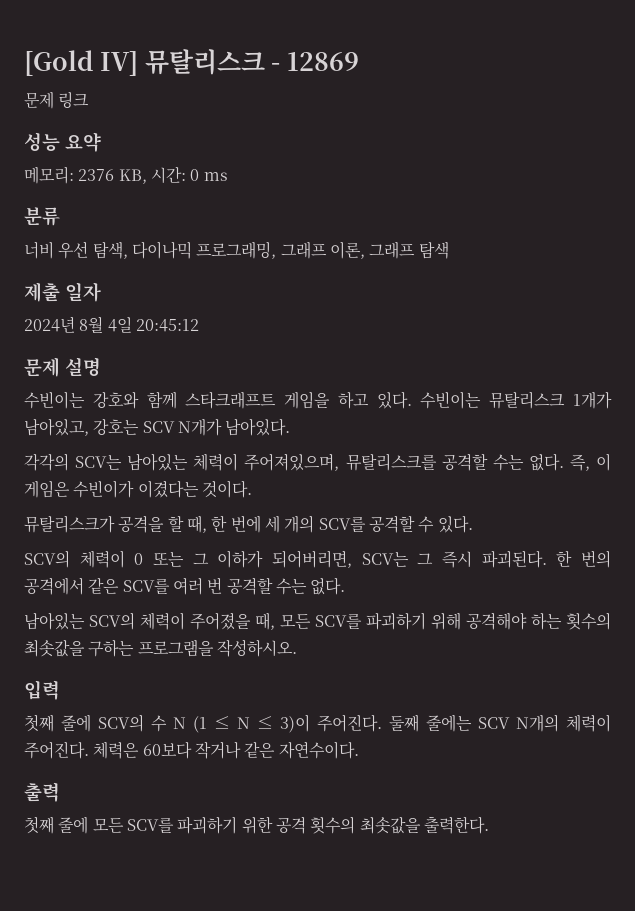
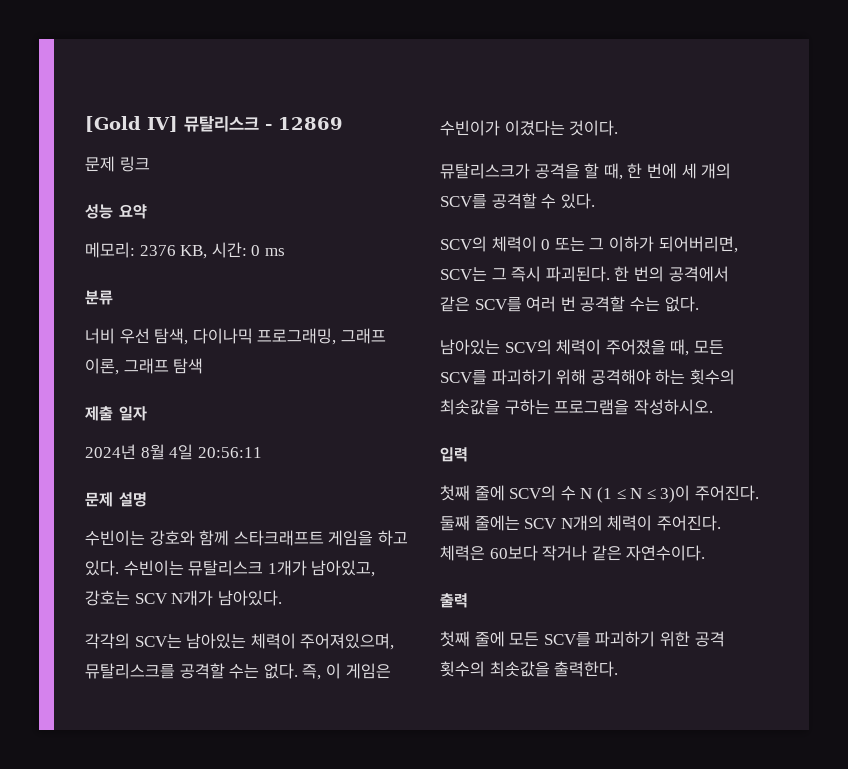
- 2024년 8월 4일 20:45:12
+ 2024년 8월 4일 20:56:11

